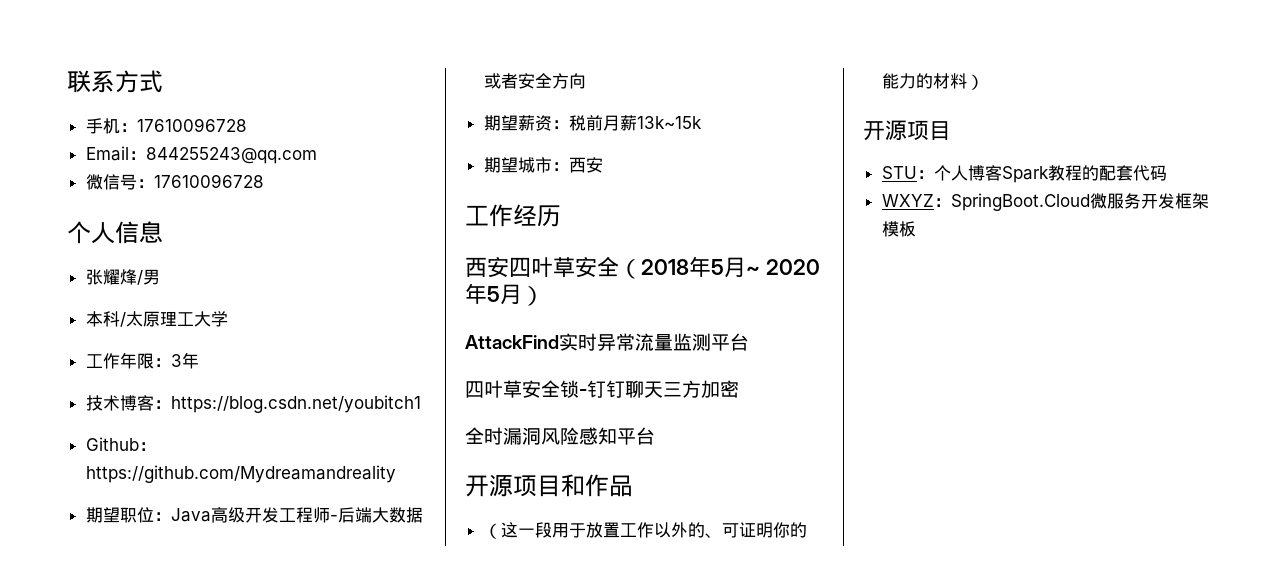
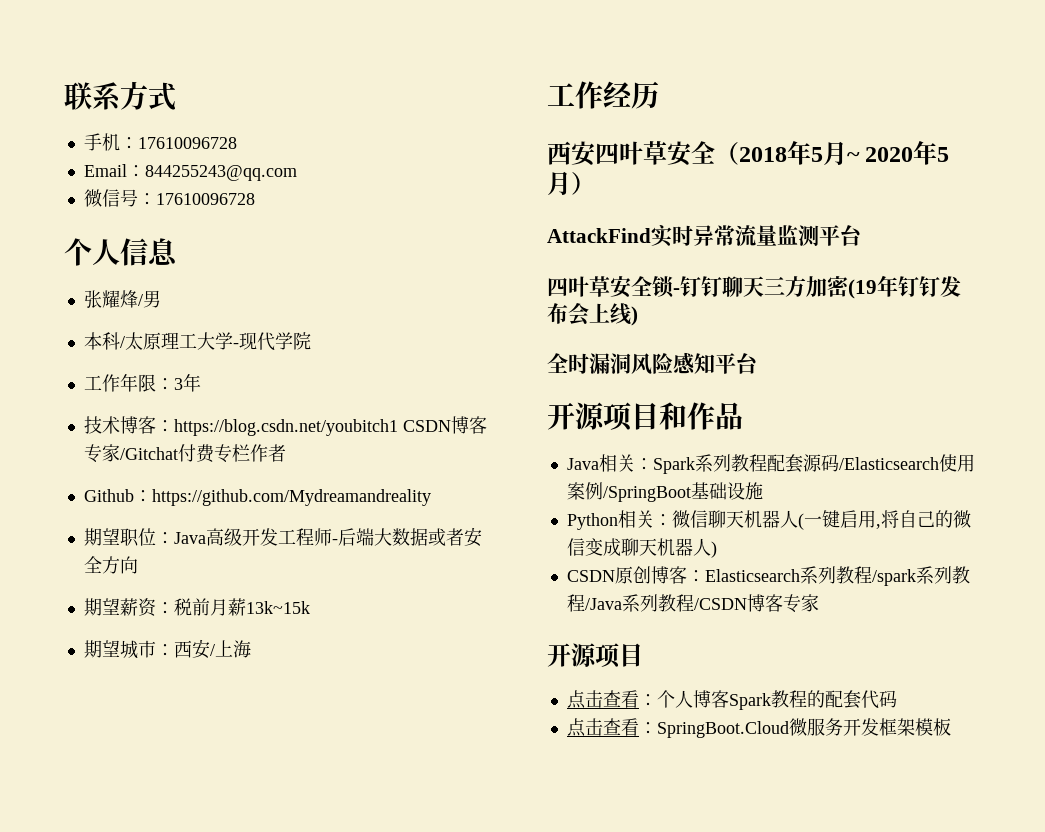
- 本科/太原理工大学
+ 本科/太原理工大学-现代学院
- 技术博客：https://blog.csdn.net/youbitch1
+ 技术博客：https://blog.csdn.net/youbitch1 CSDN博客专家/Gitchat付费专栏作者
- 期望城市：西安
+ 期望城市：西安/上海
- 四叶草安全锁-钉钉聊天三方加密
+ 四叶草安全锁-钉钉聊天三方加密(19年钉钉发布会上线)
- （这一段用于放置工作以外的、可证明你的能力的材料）
+ Java相关：Spark系列教程配套源码/Elasticsearch使用案例/SpringBoot基础设施
+ Python相关：微信聊天机器人(一键启用,将自己的微信变成聊天机器人)
+ CSDN原创博客：Elasticsearch系列教程/spark系列教程/Java系列教程/CSDN博客专家
- STU：个人博客Spark教程的配套代码
+ 点击查看：个人博客Spark教程的配套代码
- WXYZ：SpringBoot.Cloud微服务开发框架模板
+ 点击查看：SpringBoot.Cloud微服务开发框架模板

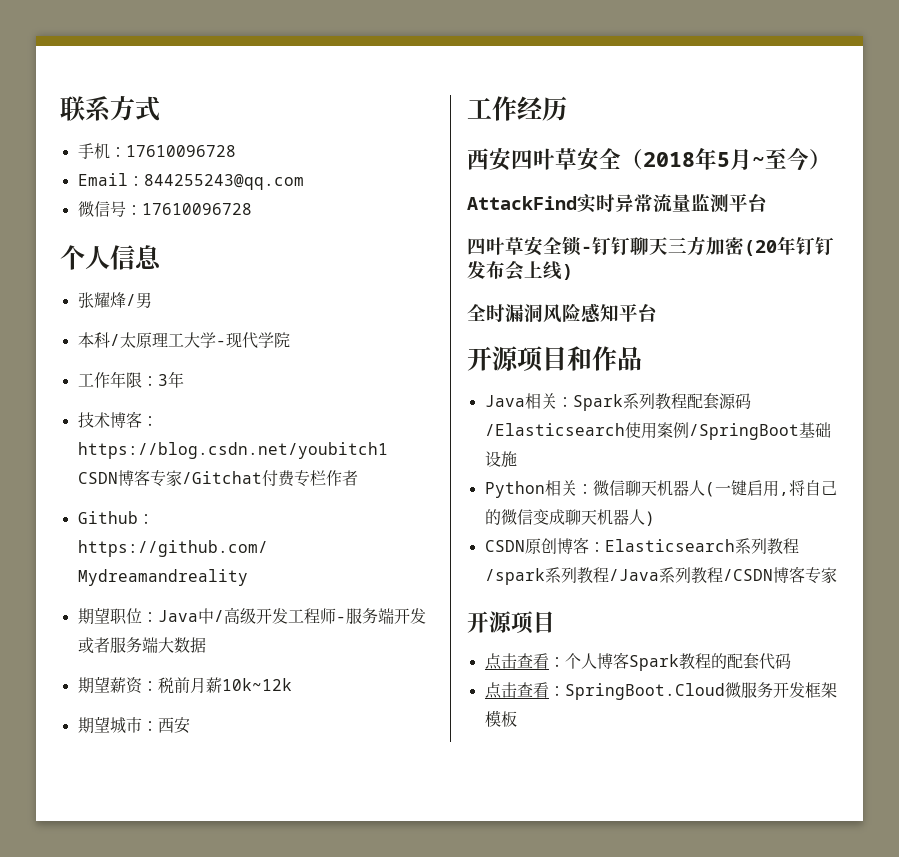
- 期望职位：Java高级开发工程师-后端大数据或者安全方向
+ 期望职位：Java中/高级开发工程师-服务端开发或者服务端大数据
- 期望薪资：税前月薪13k~15k
+ 期望薪资：税前月薪10k~12k
- 期望城市：西安/上海
+ 期望城市：西安
- 西安四叶草安全（2018年5月~ 2020年5月）
+ 西安四叶草安全（2018年5月~至今）
- 四叶草安全锁-钉钉聊天三方加密(19年钉钉发布会上线)
+ 四叶草安全锁-钉钉聊天三方加密(20年钉钉发布会上线)

